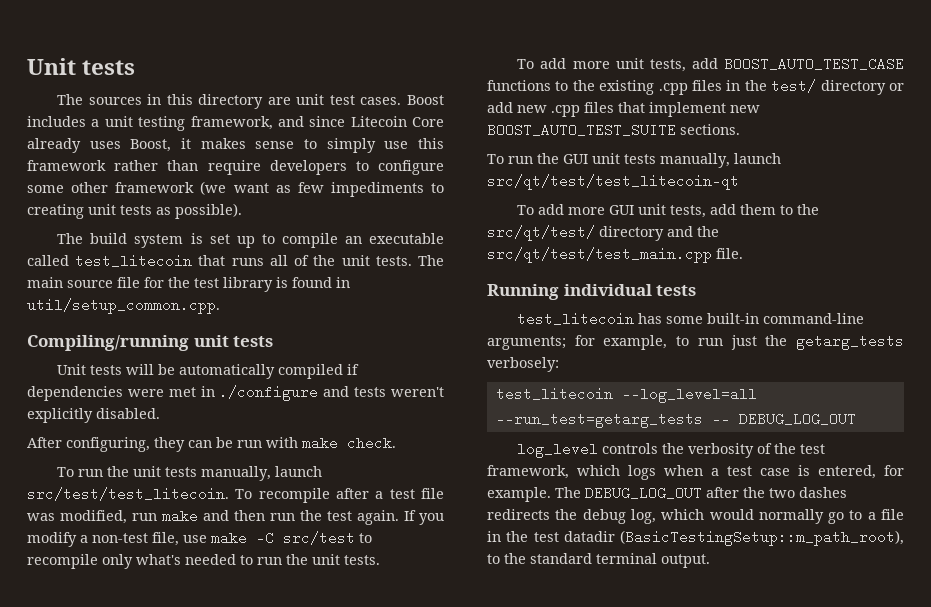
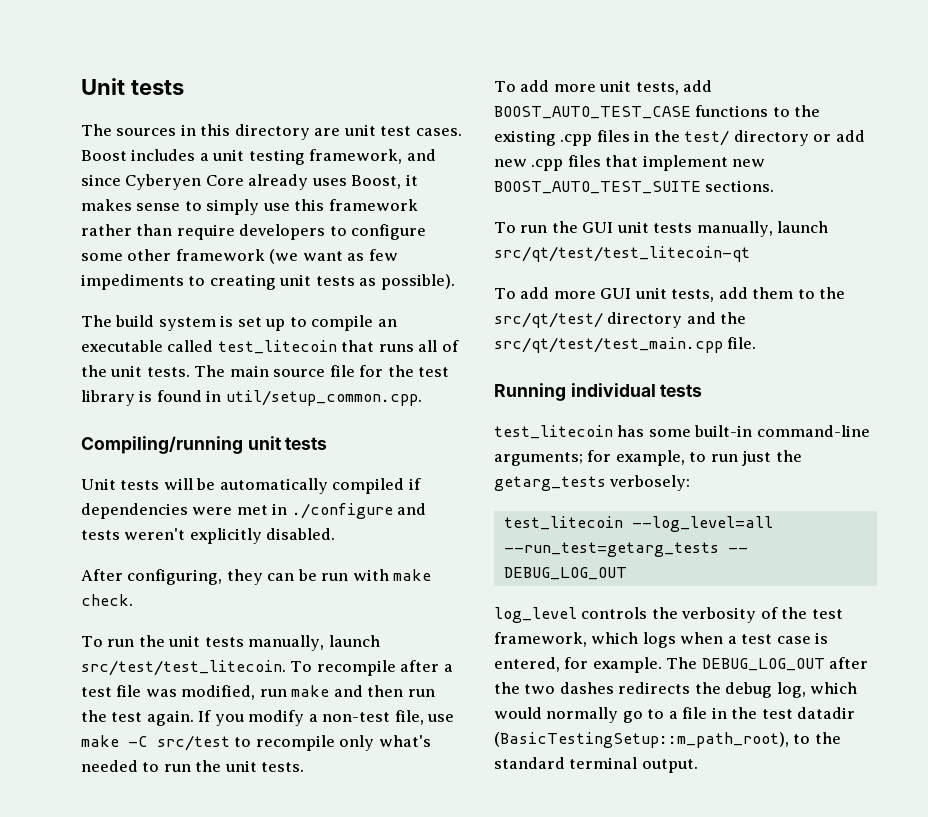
- Boost includes a unit testing framework, and since Litecoin Core already uses Boost, it makes sense to simply use this framework rather than require developers to configure some other framework (we want as few impediments to creating unit tests as possible).
+ Boost includes a unit testing framework, and since Cyberyen Core already uses Boost, it makes sense to simply use this framework rather than require developers to configure some other framework (we want as few impediments to creating unit tests as possible).

